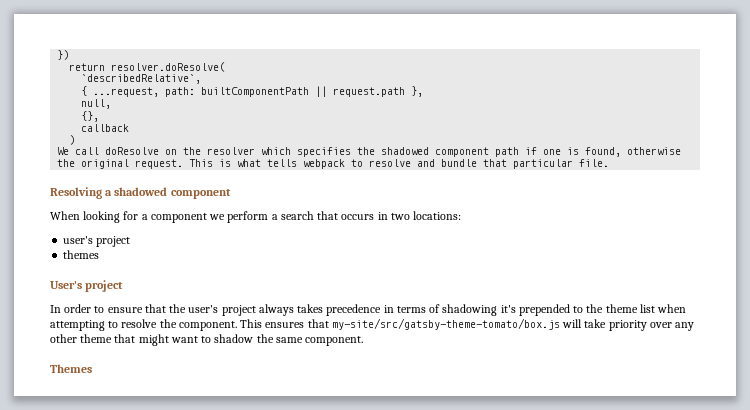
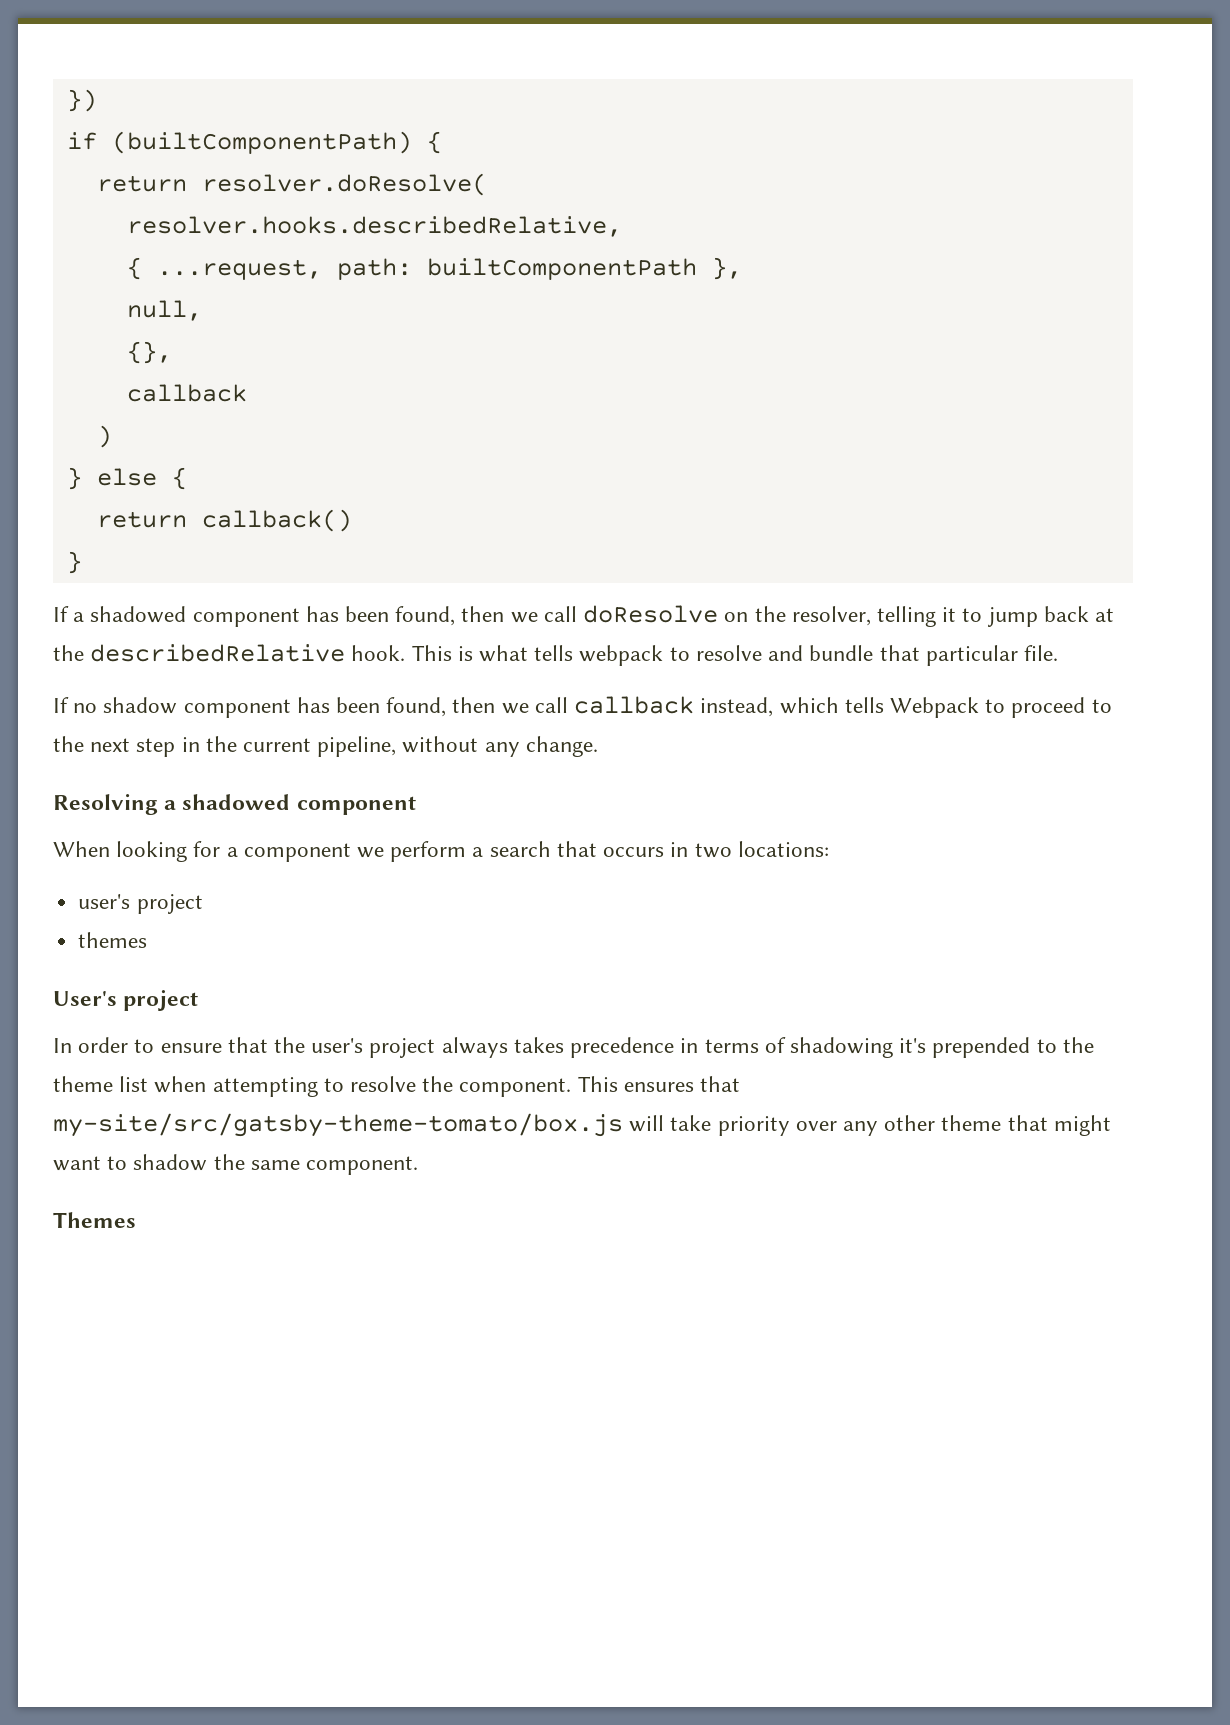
+ if (builtComponentPath) {
- `describedRelative`,
+ resolver.hooks.describedRelative,
- { ...request, path: builtComponentPath || request.path },
+ { ...request, path: builtComponentPath },
- We call doResolve on the resolver which specifies the shadowed component path if one is found, otherwise the original request.
+ } else {
+ return callback()
+ }
+ If a shadowed component has been found, then we call doResolve on the resolver, telling it to jump back at the describedRelative hook.
+ If no shadow component has been found, then we call callback instead, which tells Webpack to proceed to the next step in the current pipeline, without any change.

